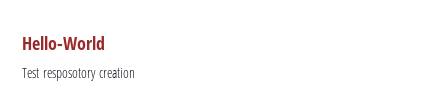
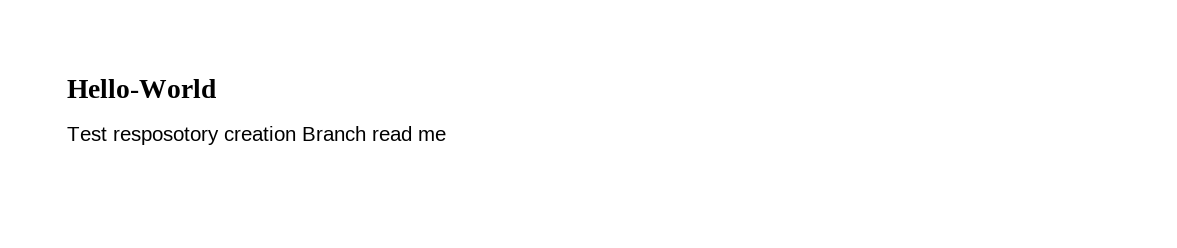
- Test resposotory creation
+ Test resposotory creation Branch read me

